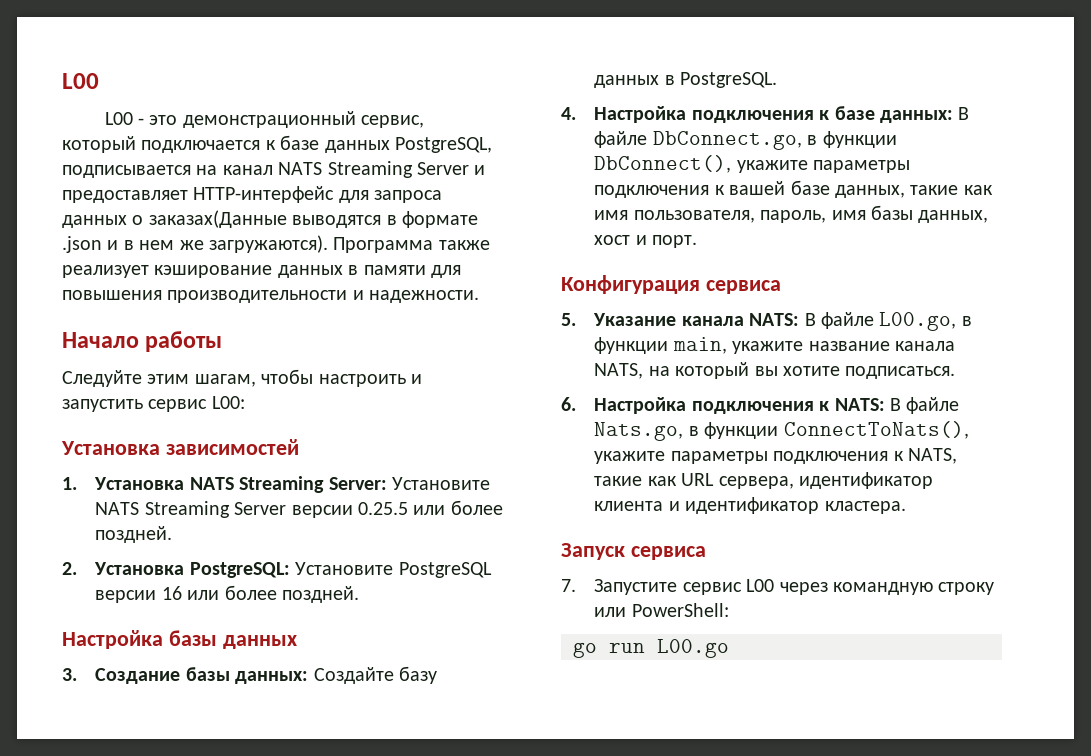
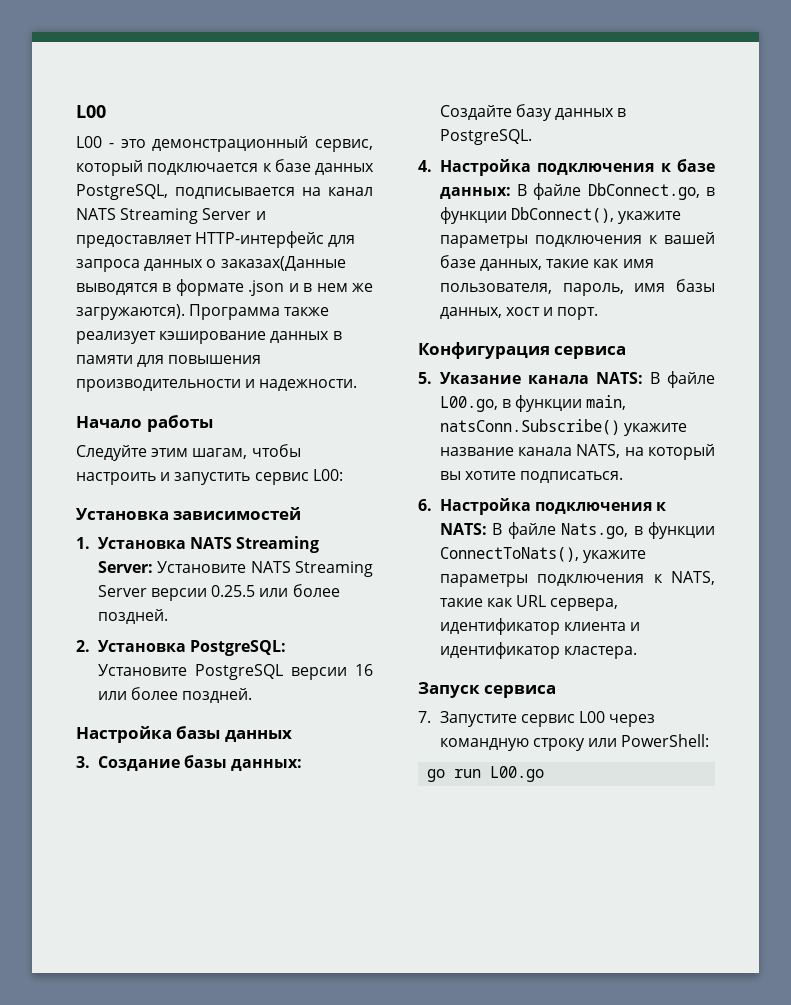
- 5. Указание канала NATS: В файле L00.go, в функции main, укажите название канала NATS, на который вы хотите подписаться.
+ 5. Указание канала NATS: В файле L00.go, в функции main, natsConn.Subscribe() укажите название канала NATS, на который вы хотите подписаться.

